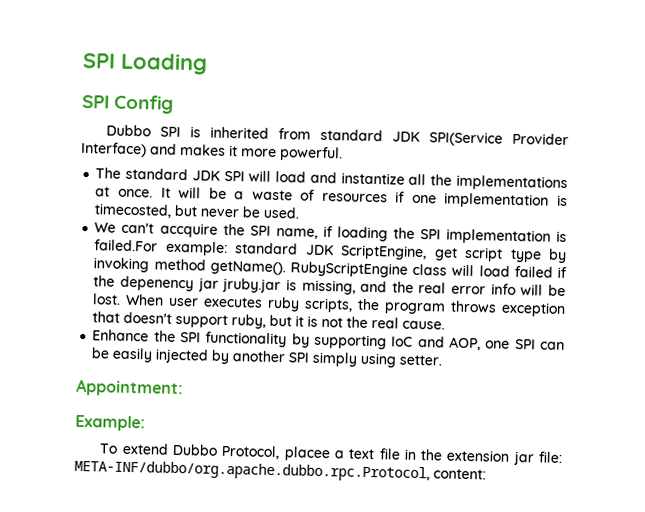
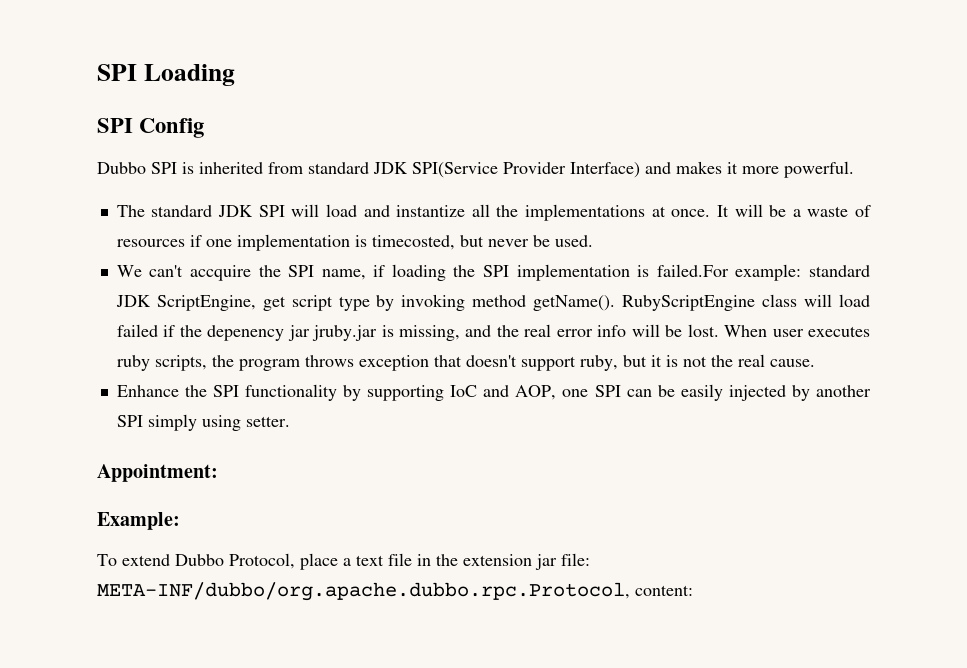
- To extend Dubbo Protocol, placee a text file in the extension jar file: META-INF/dubbo/org.apache.dubbo.rpc.Protocol, content:
+ To extend Dubbo Protocol, place a text file in the extension jar file: META-INF/dubbo/org.apache.dubbo.rpc.Protocol, content:

